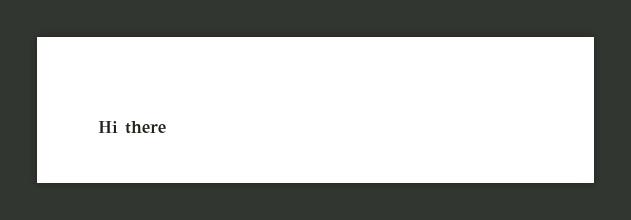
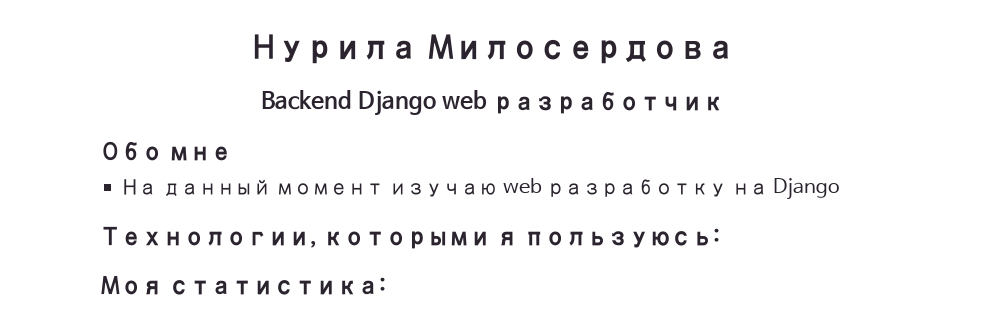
- Hi there
+ Нурила Милосердова
+ Backend Django web разработчик
+ Обо мне
+ На данный момент изучаю web разработку на Django
+ Технологии, которыми я пользуюсь:
+ Моя статистика:

